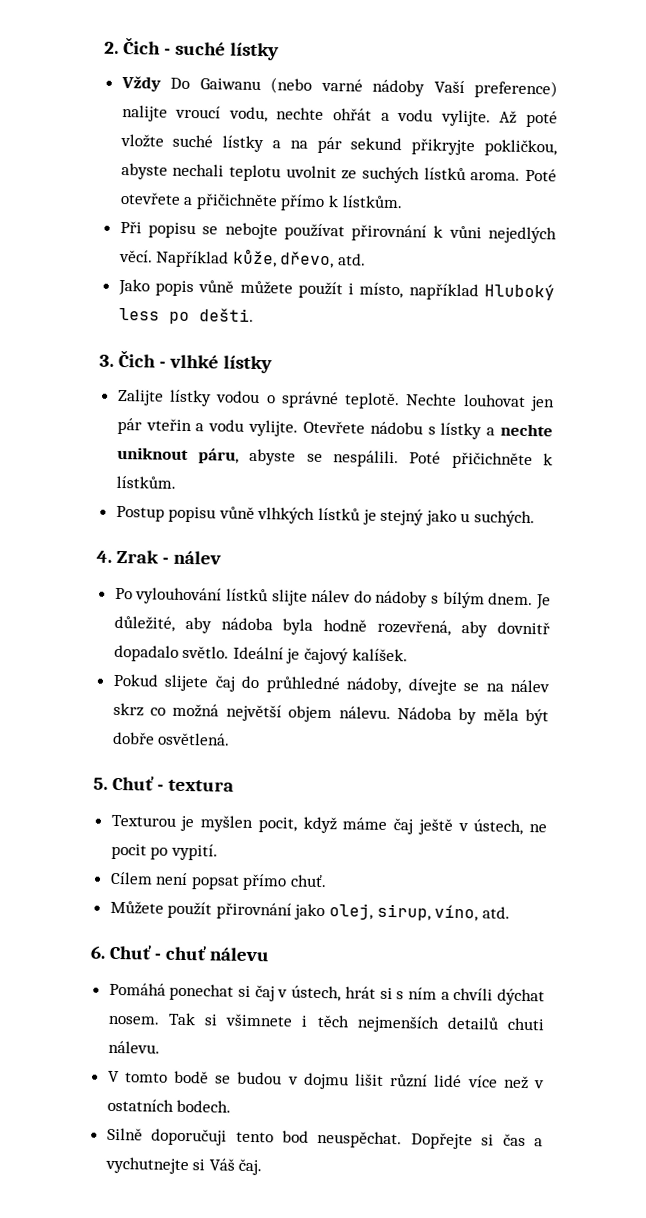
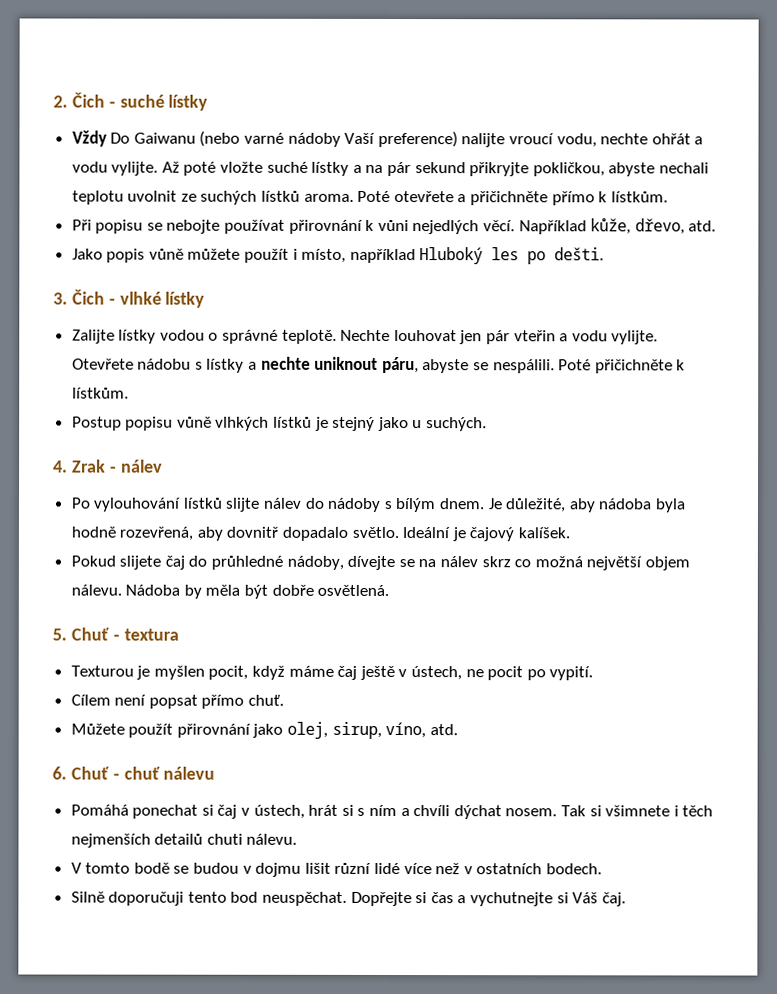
- Jako popis vůně můžete použít i místo, například Hluboký less po dešti.
+ Jako popis vůně můžete použít i místo, například Hluboký les po dešti.

